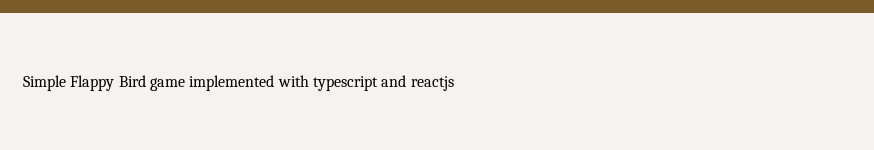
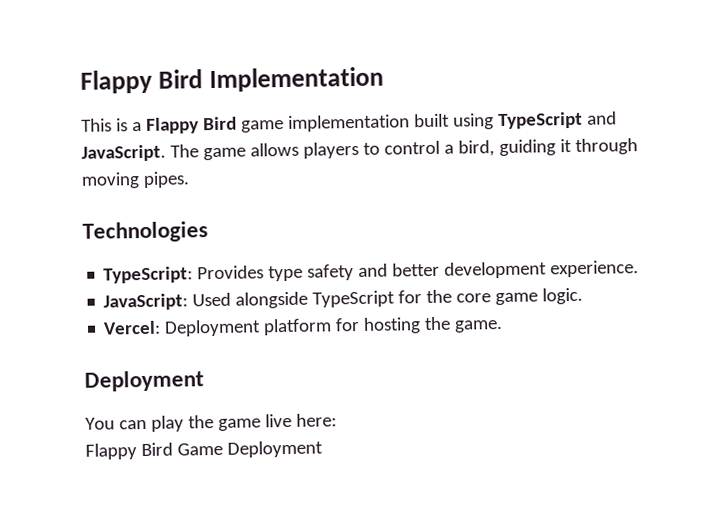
- Simple Flappy Bird game implemented with typescript and reactjs
+ Flappy Bird Implementation
+ This is a Flappy Bird game implementation built using TypeScript and JavaScript. The game allows players to control a bird, guiding it through moving pipes.
+ Technologies
+ TypeScript: Provides type safety and better development experience.
+ JavaScript: Used alongside TypeScript for the core game logic.
+ Vercel: Deployment platform for hosting the game.
+ Deployment
+ You can play the game live here:
+ Flappy Bird Game Deployment

